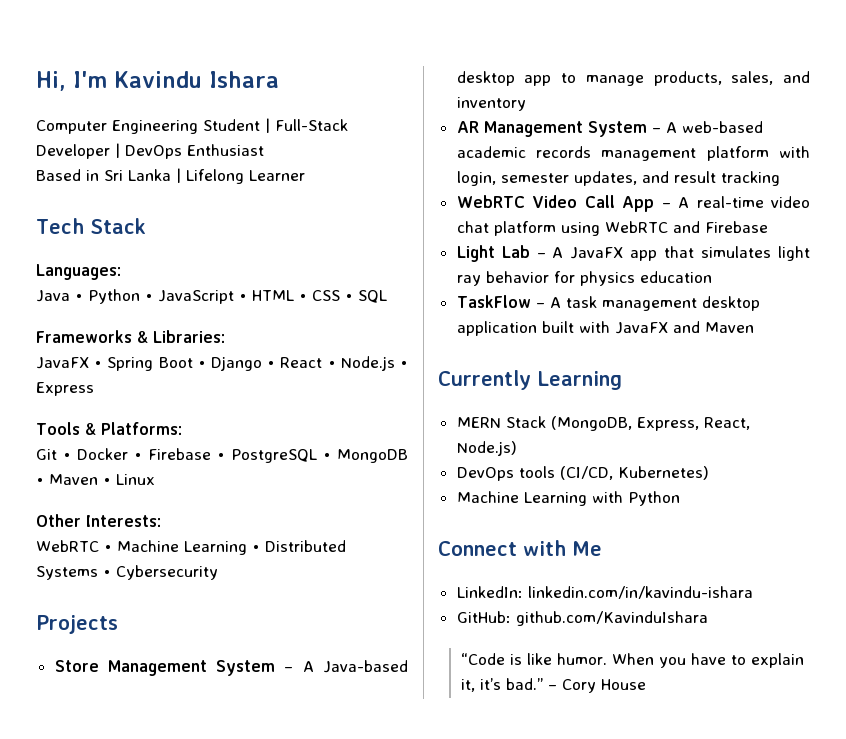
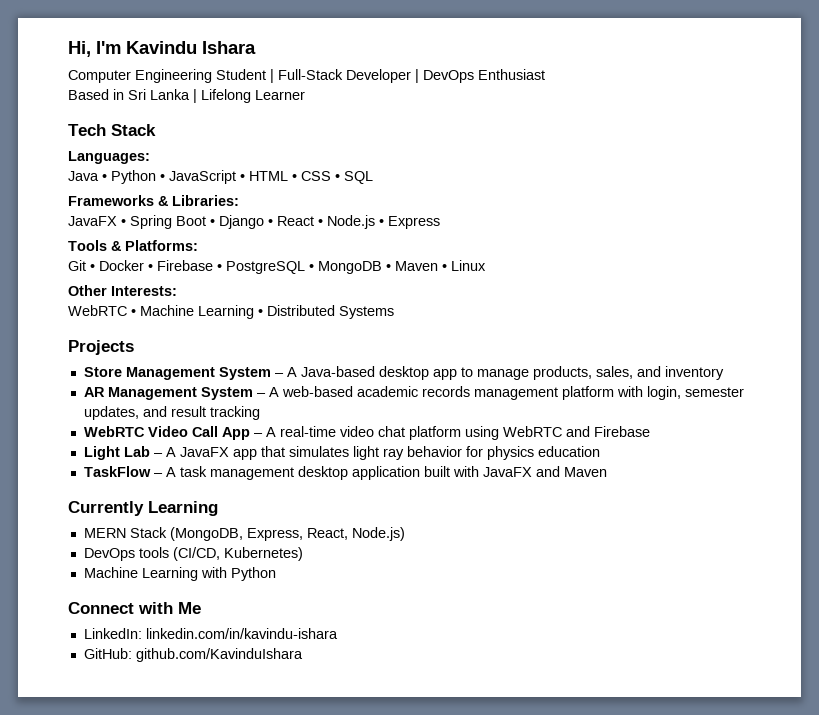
- WebRTC • Machine Learning • Distributed Systems • Cybersecurity
+ WebRTC • Machine Learning • Distributed Systems
- “Code is like humor. When you have to explain it, it’s bad.” – Cory House

